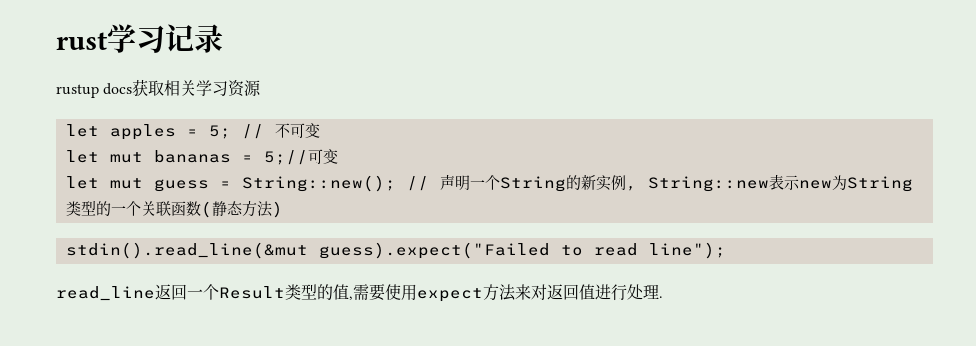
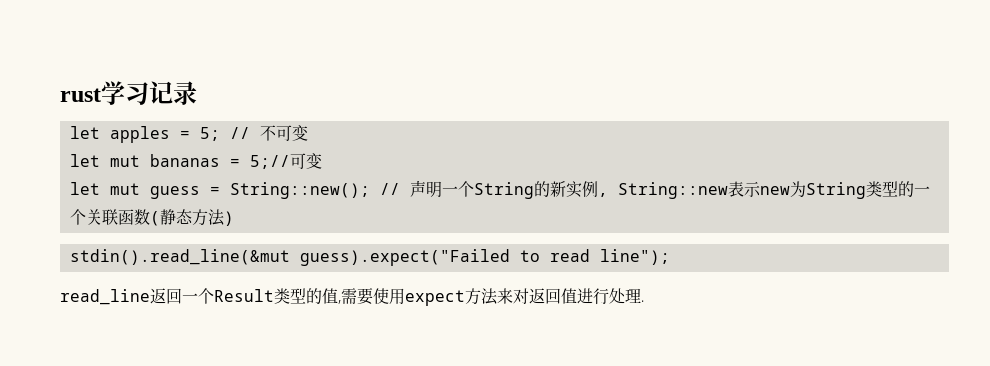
- rustup docs获取相关学习资源

